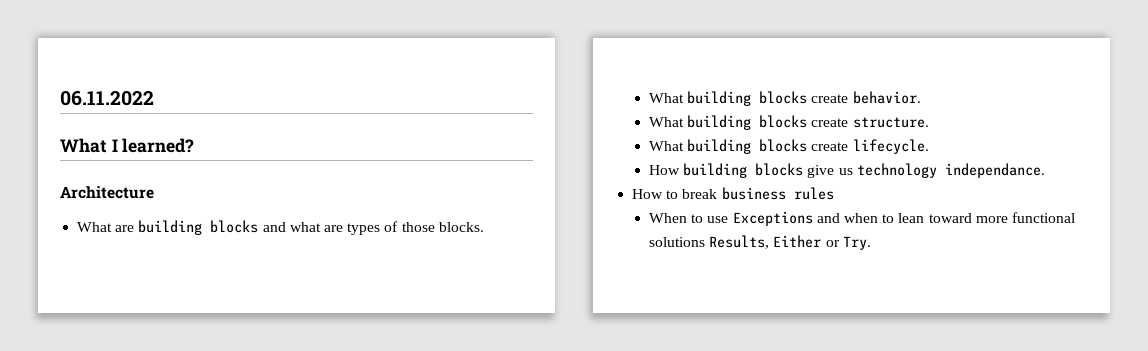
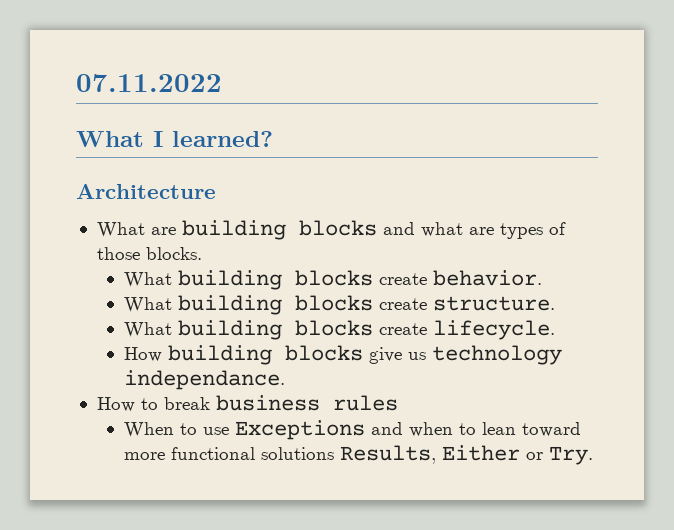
- 06.11.2022
+ 07.11.2022

